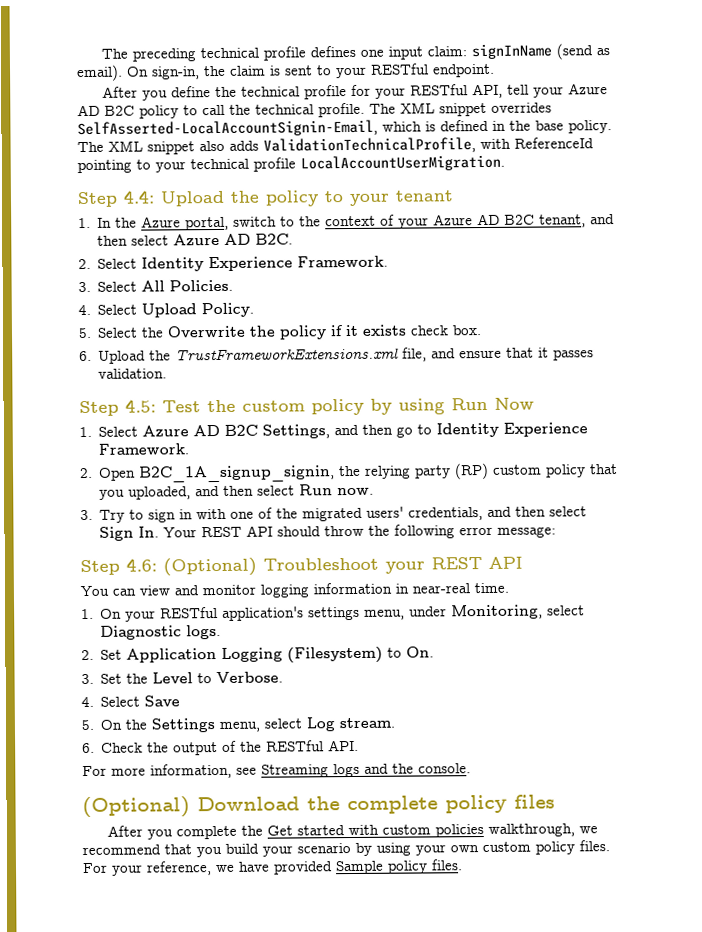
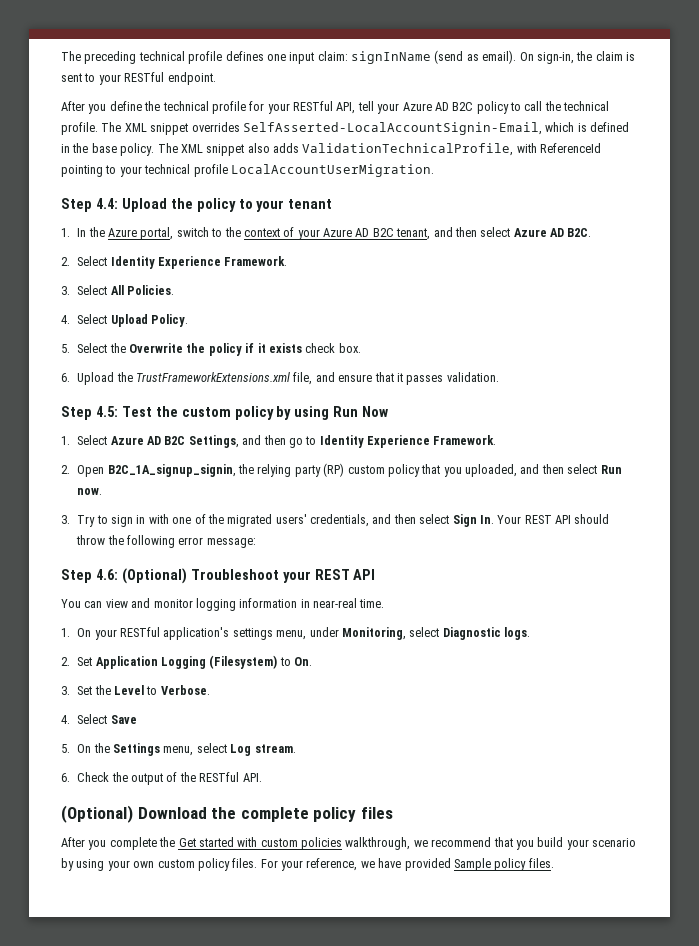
- For more information, see Streaming logs and the console.

